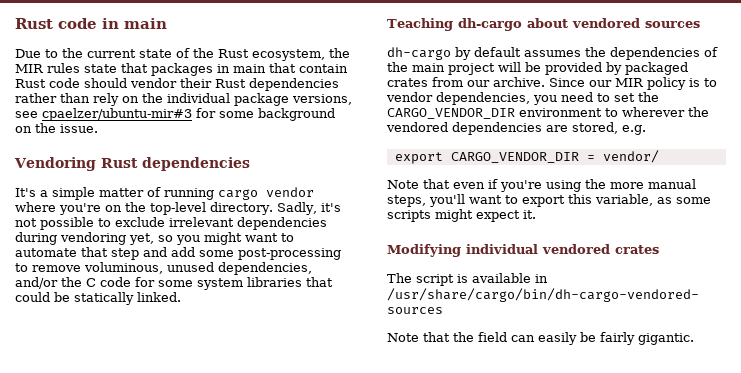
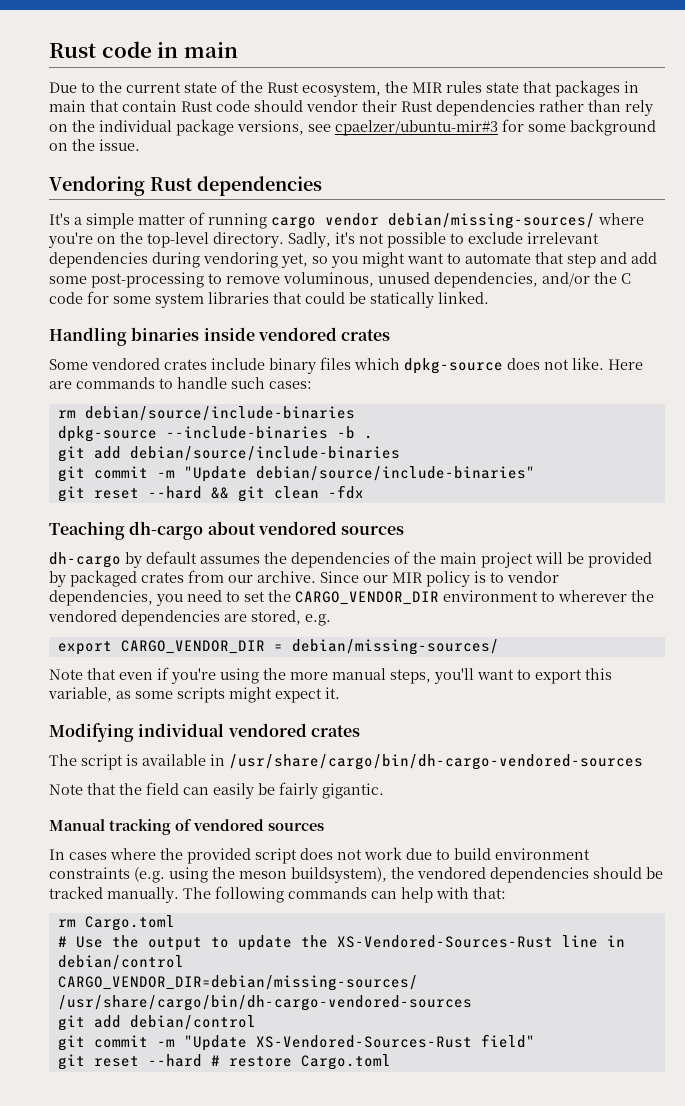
- It's a simple matter of running cargo vendor where you're on the top-level directory.
+ It's a simple matter of running cargo vendor debian/missing-sources/ where you're on the top-level directory.
+ Handling binaries inside vendored crates
+ Some vendored crates include binary files which dpkg-source does not like. Here are commands to handle such cases:
+ rm debian/source/include-binaries
+ dpkg-source --include-binaries -b .
+ git add debian/source/include-binaries
+ git commit -m "Update debian/source/include-binaries"
+ git reset --hard && git clean -fdx
- export CARGO_VENDOR_DIR = vendor/
+ export CARGO_VENDOR_DIR = debian/missing-sources/
+ Manual tracking of vendored sources
+ In cases where the provided script does not work due to build environment constraints (e.g. using the meson buildsystem), the vendored dependencies should be tracked manually. The following commands can help with that:
+ rm Cargo.toml
+ # Use the output to update the XS-Vendored-Sources-Rust line in debian/control
+ CARGO_VENDOR_DIR=debian/missing-sources/ /usr/share/cargo/bin/dh-cargo-vendored-sources
+ git add debian/control
+ git commit -m "Update XS-Vendored-Sources-Rust field"
+ git reset --hard # restore Cargo.toml

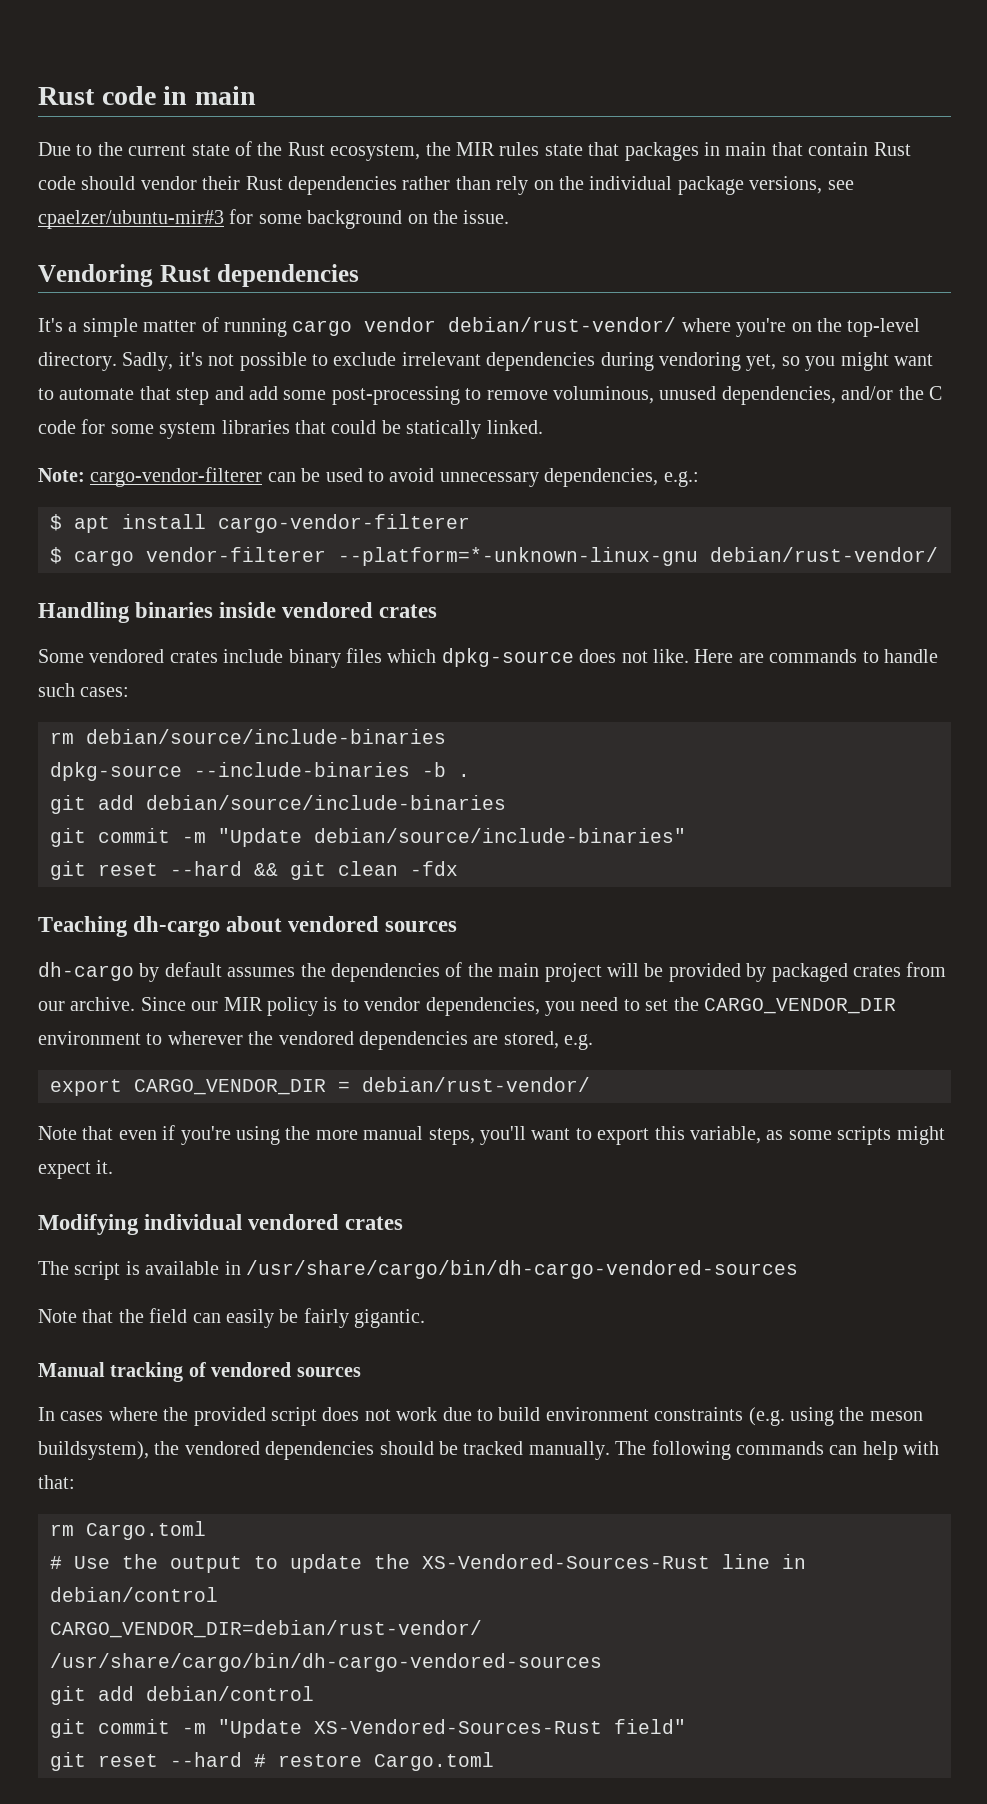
- It's a simple matter of running cargo vendor debian/missing-sources/ where you're on the top-level directory.
+ It's a simple matter of running cargo vendor debian/rust-vendor/ where you're on the top-level directory.
+ Note: cargo-vendor-filterer can be used to avoid unnecessary dependencies, e.g.:
+ $ apt install cargo-vendor-filterer
+ $ cargo vendor-filterer --platform=*-unknown-linux-gnu debian/rust-vendor/
- export CARGO_VENDOR_DIR = debian/missing-sources/
+ export CARGO_VENDOR_DIR = debian/rust-vendor/
- CARGO_VENDOR_DIR=debian/missing-sources/ /usr/share/cargo/bin/dh-cargo-vendored-sources
+ CARGO_VENDOR_DIR=debian/rust-vendor/ /usr/share/cargo/bin/dh-cargo-vendored-sources

